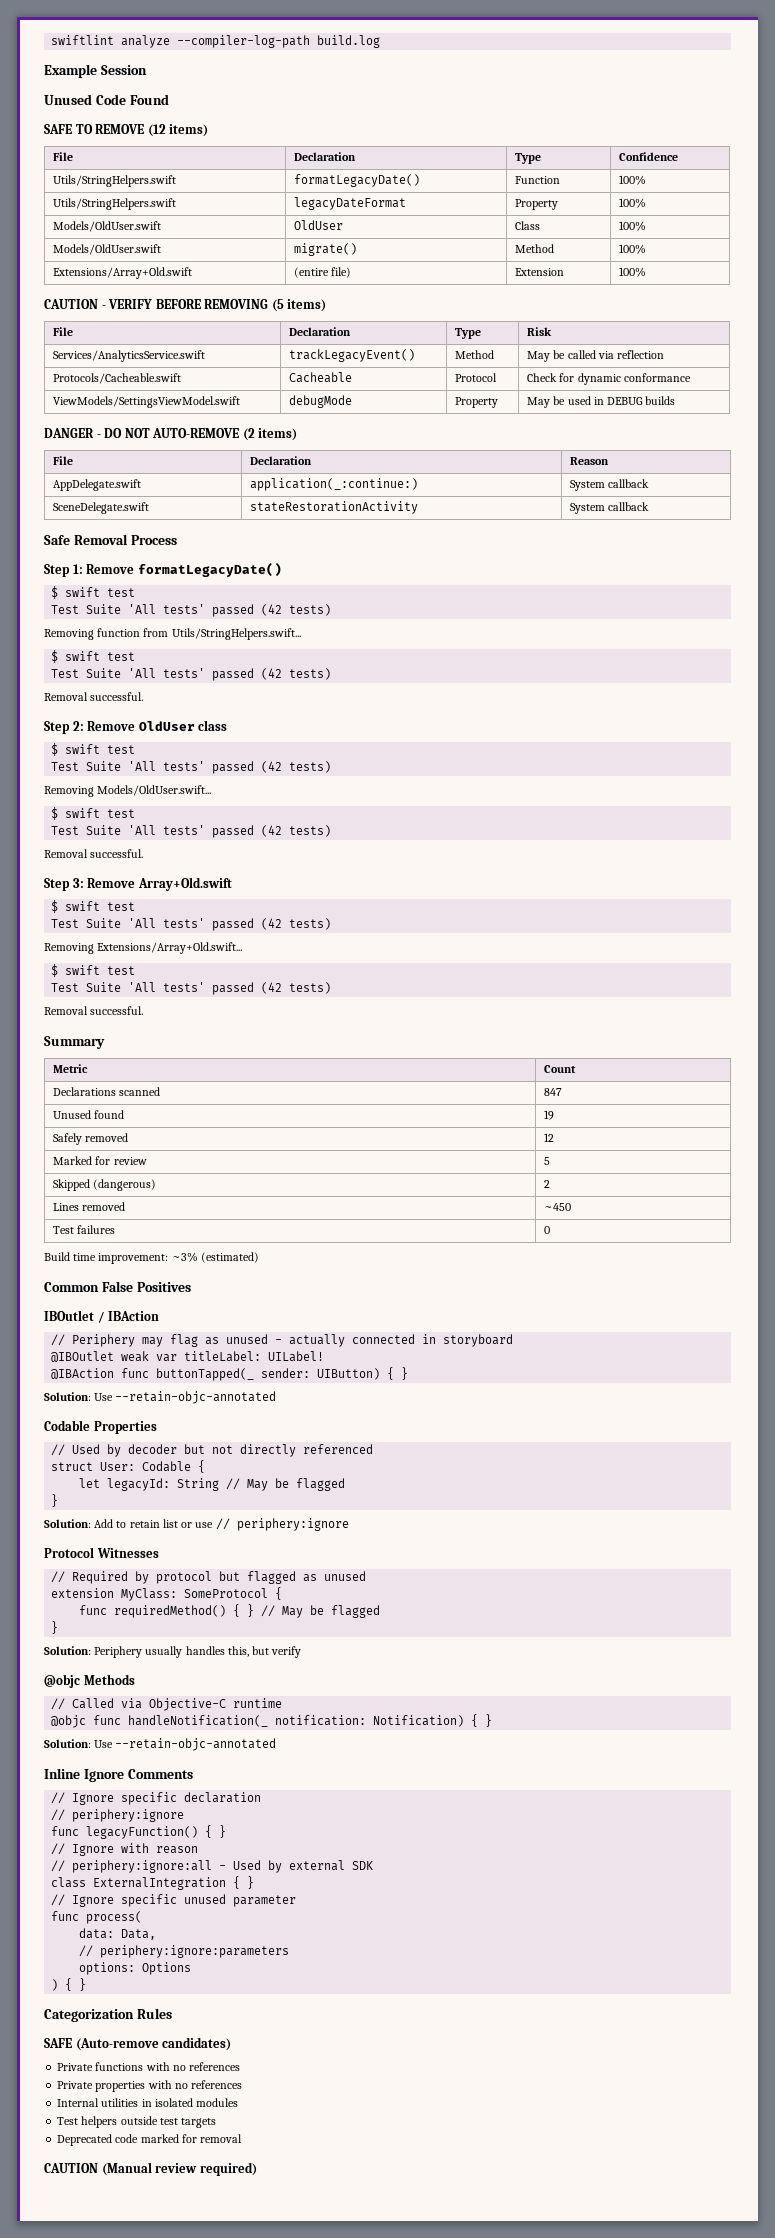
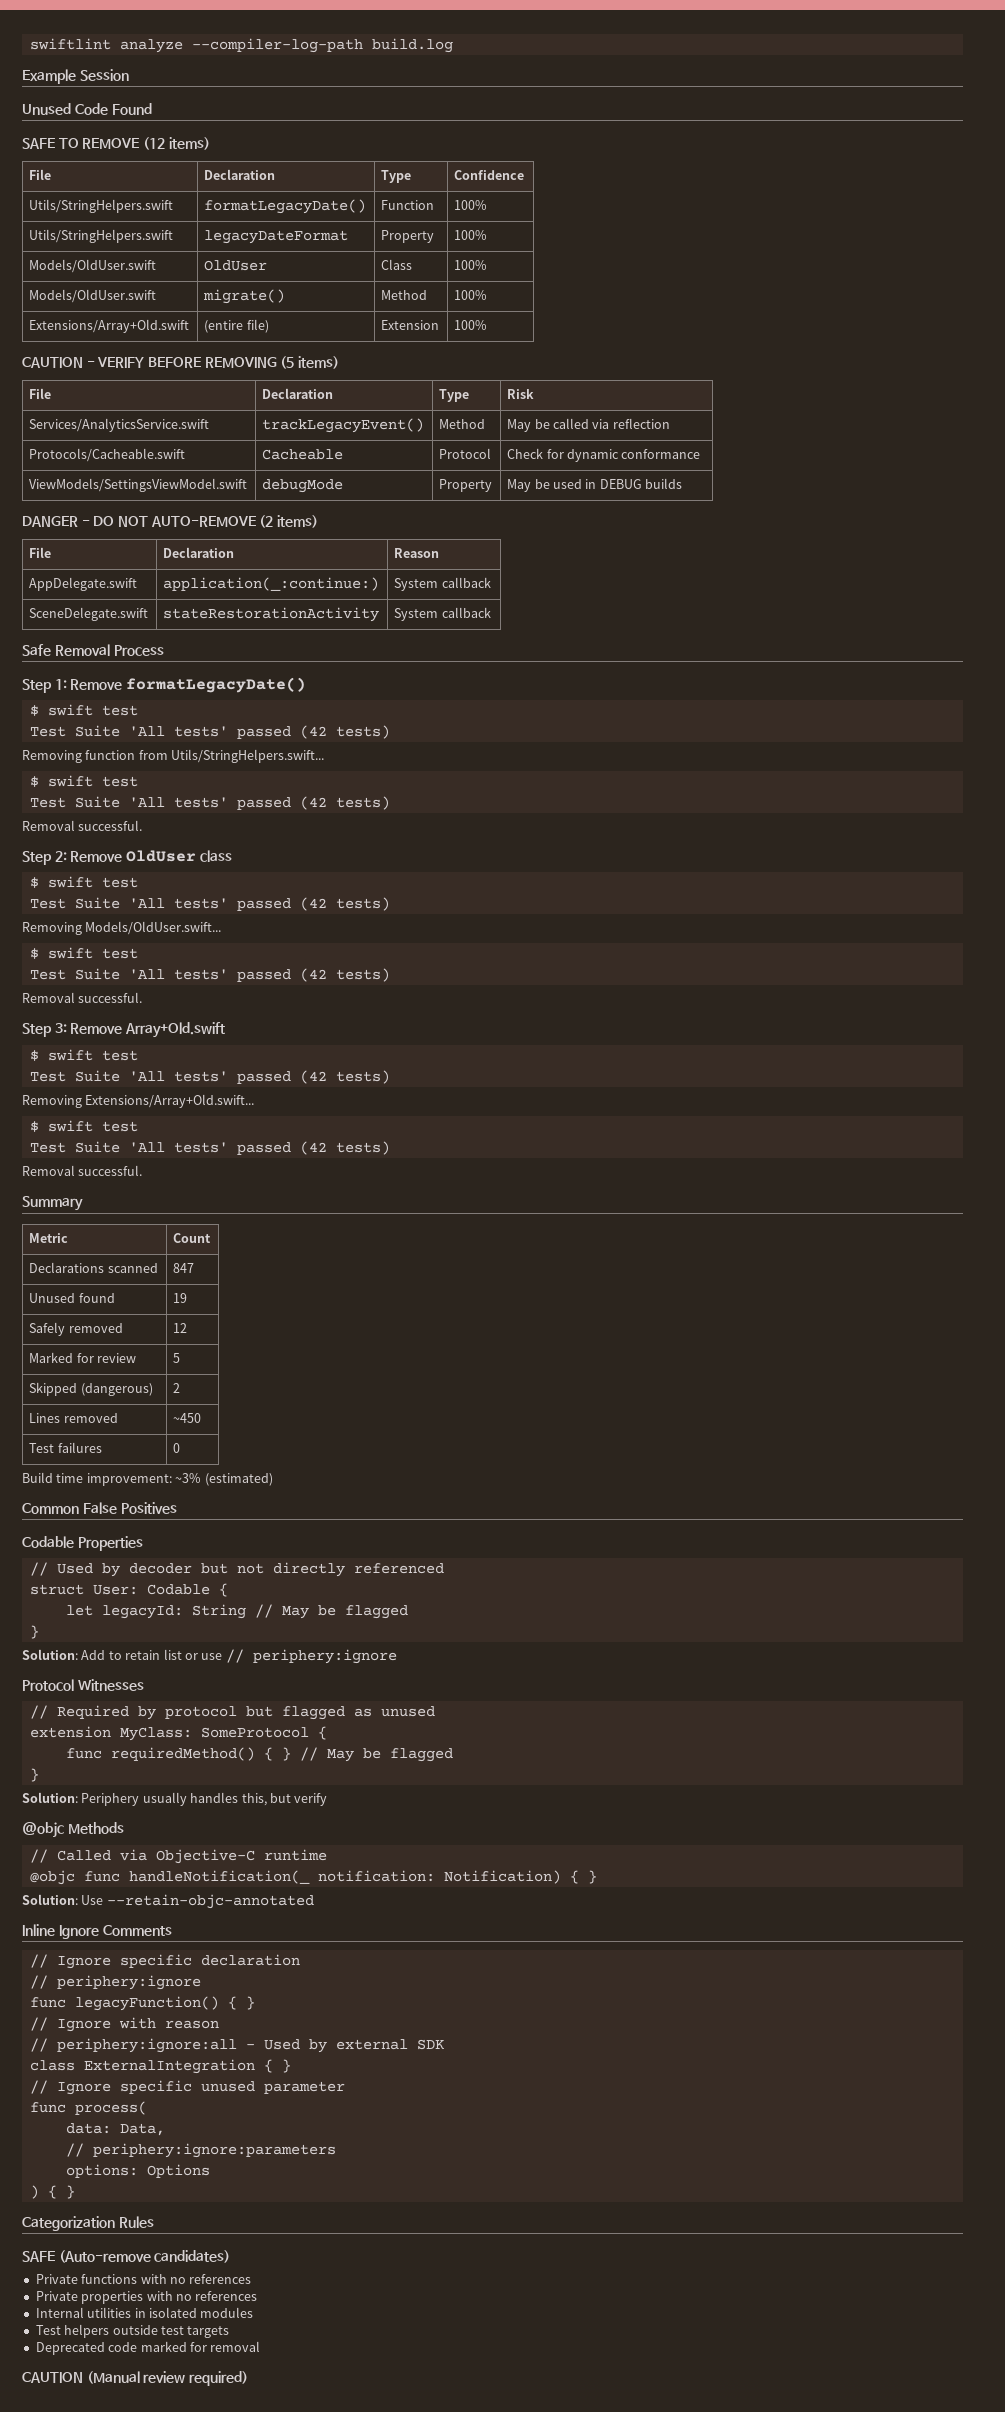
- IBOutlet / IBAction
- // Periphery may flag as unused - actually connected in storyboard
- @IBOutlet weak var titleLabel: UILabel!
- @IBAction func buttonTapped(_ sender: UIButton) { }
- Solution: Use --retain-objc-annotated

